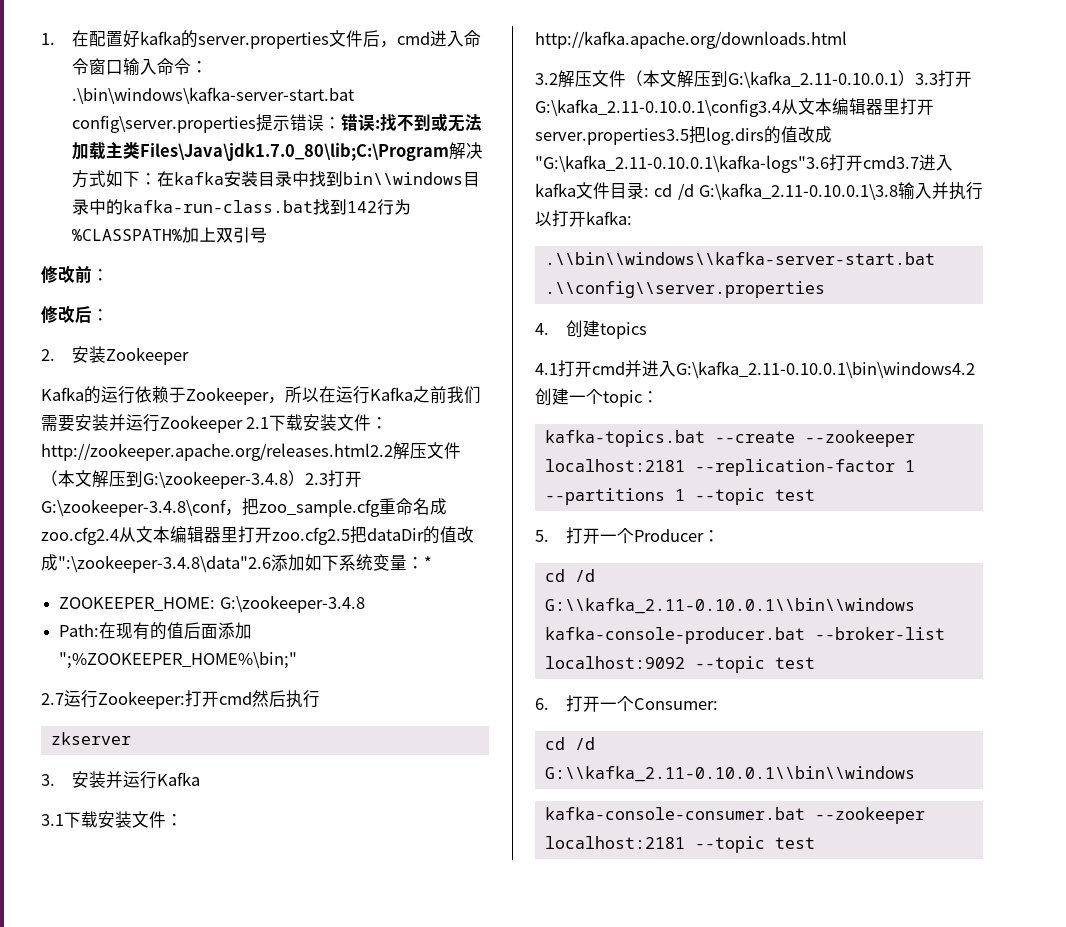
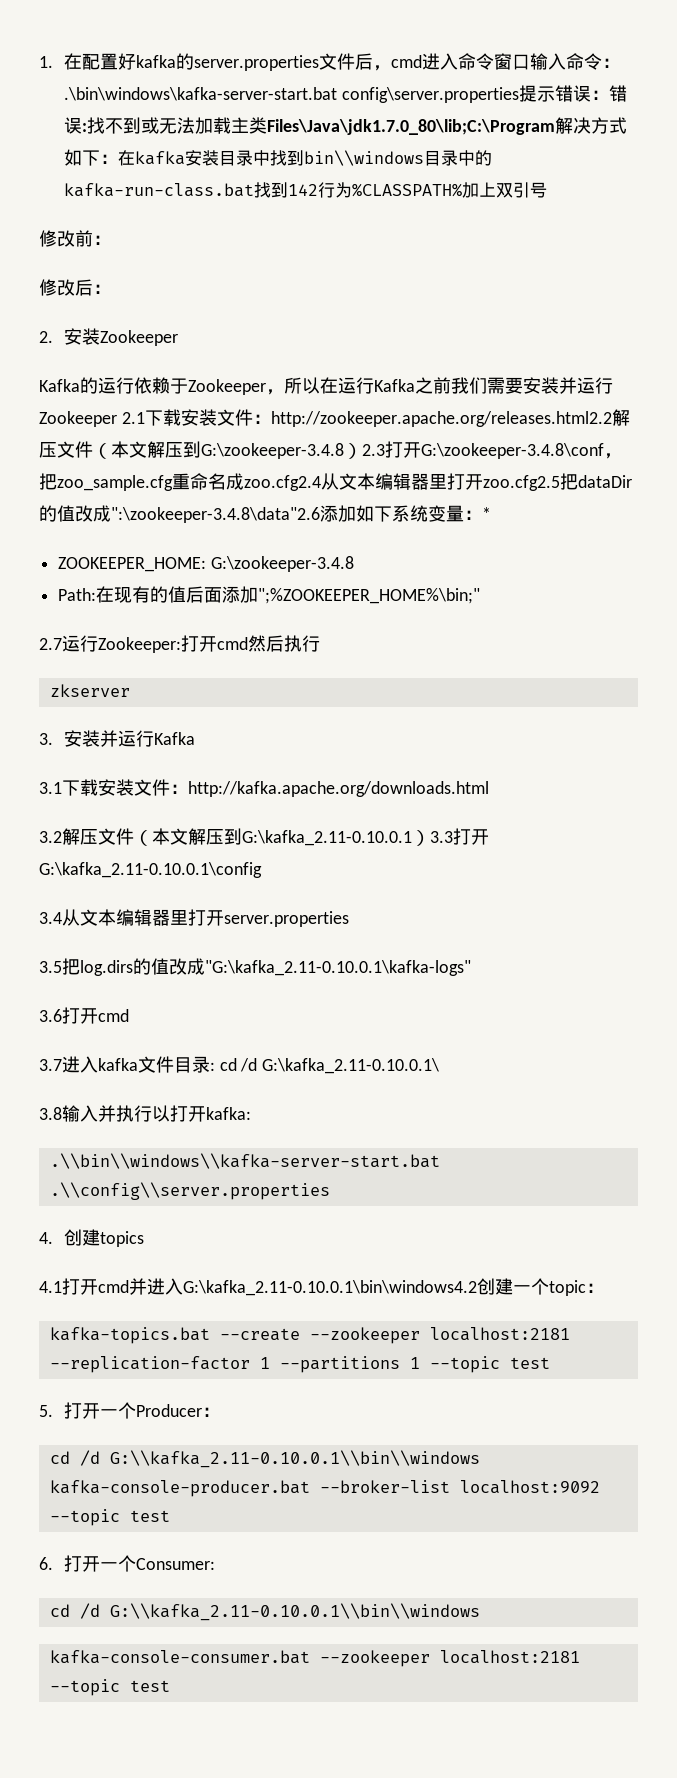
- 3.2解压文件（本文解压到G:\kafka_2.11-0.10.0.1）3.3打开G:\kafka_2.11-0.10.0.1\config3.4从文本编辑器里打开server.properties3.5把log.dirs的值改成"G:\kafka_2.11-0.10.0.1\kafka-logs"3.6打开cmd3.7进入kafka文件目录: cd /d G:\kafka_2.11-0.10.0.1\3.8输入并执行以打开kafka:
+ 3.2解压文件（本文解压到G:\kafka_2.11-0.10.0.1）3.3打开G:\kafka_2.11-0.10.0.1\config
+ 3.4从文本编辑器里打开server.properties
+ 3.5把log.dirs的值改成"G:\kafka_2.11-0.10.0.1\kafka-logs"
+ 3.6打开cmd
+ 3.7进入kafka文件目录: cd /d G:\kafka_2.11-0.10.0.1\
+ 3.8输入并执行以打开kafka:

